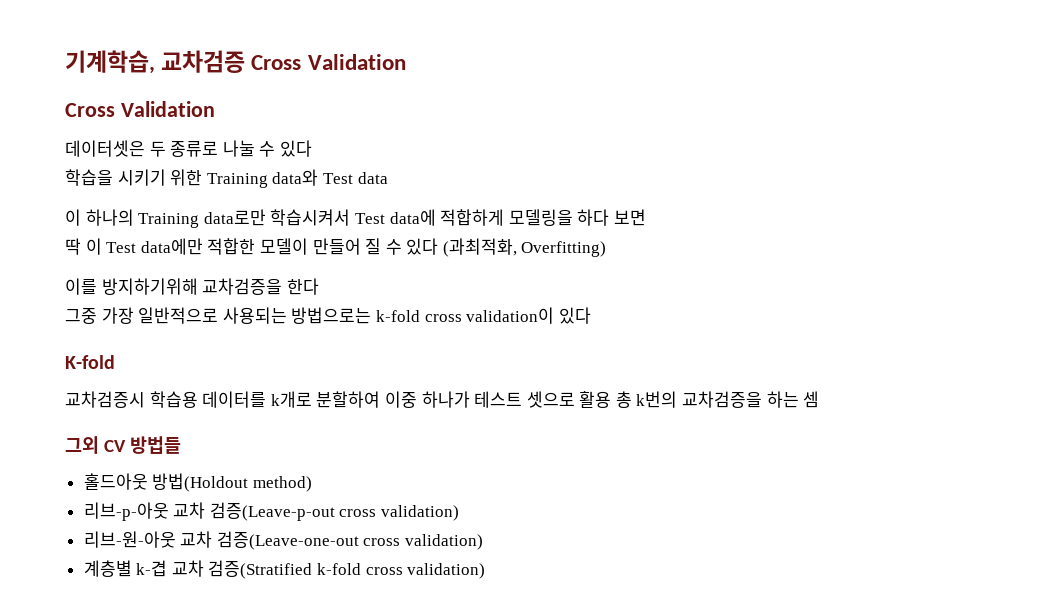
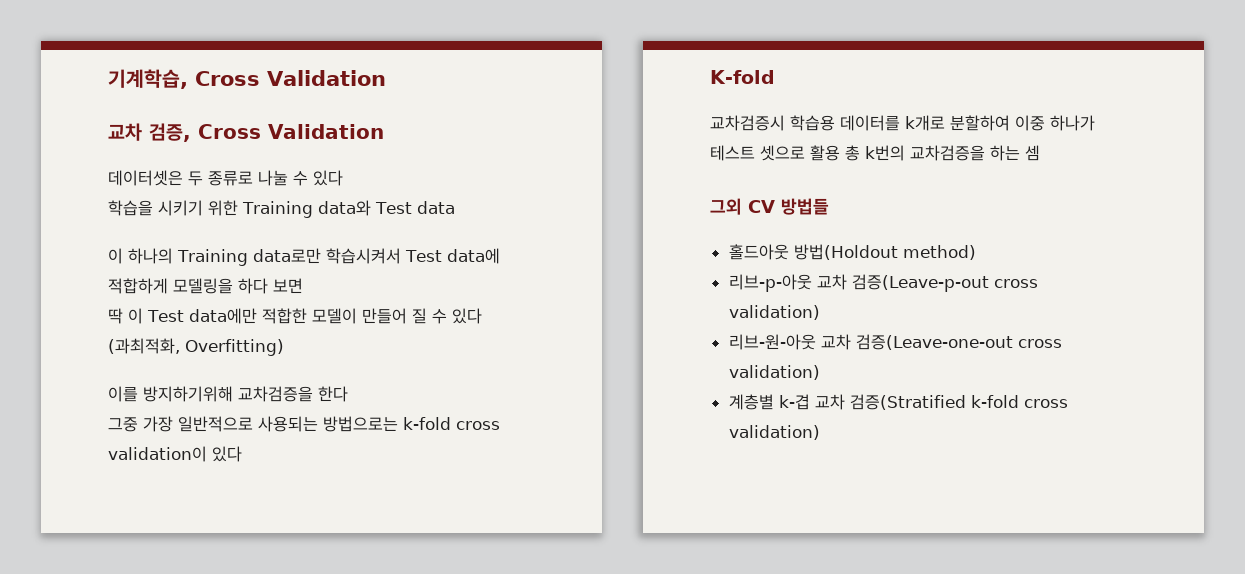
- 기계학습, 교차검증 Cross Validation
- Cross Validation
+ 기계학습, Cross Validation
+ 교차 검증, Cross Validation

